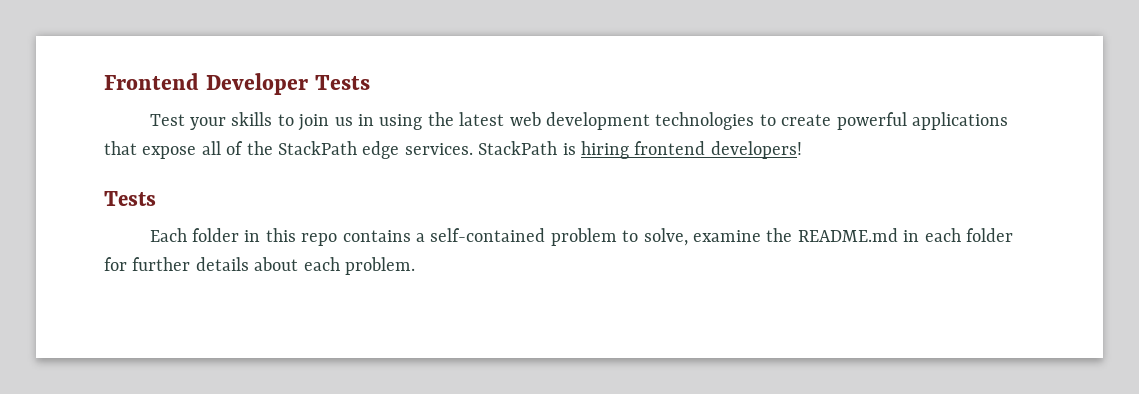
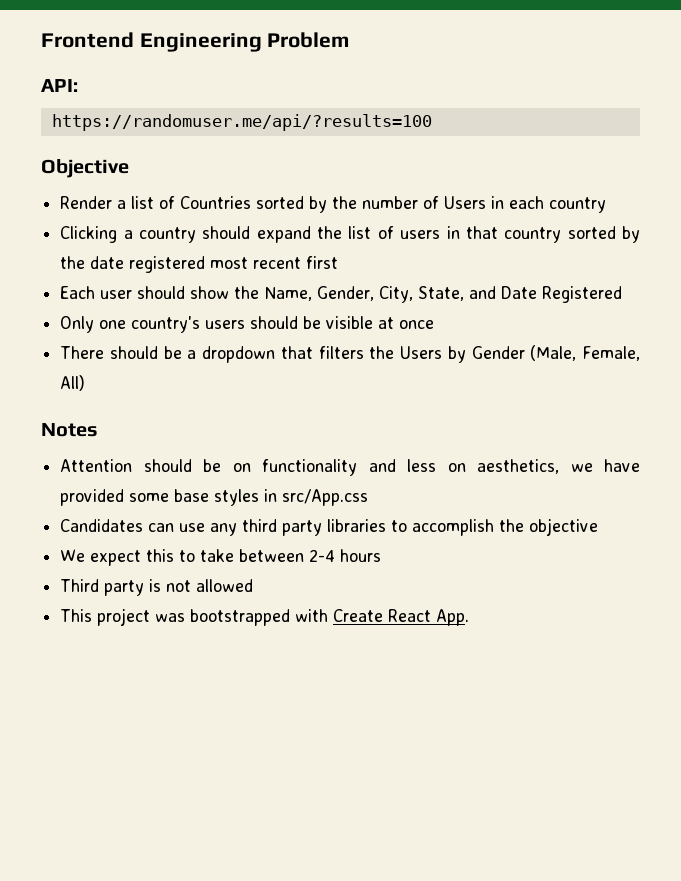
- Frontend Developer Tests
- Test your skills to join us in using the latest web development technologies to create powerful applications that expose all of the StackPath edge services. StackPath is hiring frontend developers!
- Tests
- Each folder in this repo contains a self-contained problem to solve, examine the README.md in each folder for further details about each problem.
+ Frontend Engineering Problem
+ API:
+ https://randomuser.me/api/?results=100
+ Objective
+ Render a list of Countries sorted by the number of Users in each country
+ Clicking a country should expand the list of users in that country sorted by the date registered most recent first
+ Each user should show the Name, Gender, City, State, and Date Registered
+ Only one country's users should be visible at once
+ There should be a dropdown that filters the Users by Gender (Male, Female, All)
+ Notes
+ Attention should be on functionality and less on aesthetics, we have provided some base styles in src/App.css
+ Candidates can use any third party libraries to accomplish the objective
+ We expect this to take between 2-4 hours
+ Third party is not allowed
+ This project was bootstrapped with Create React App.

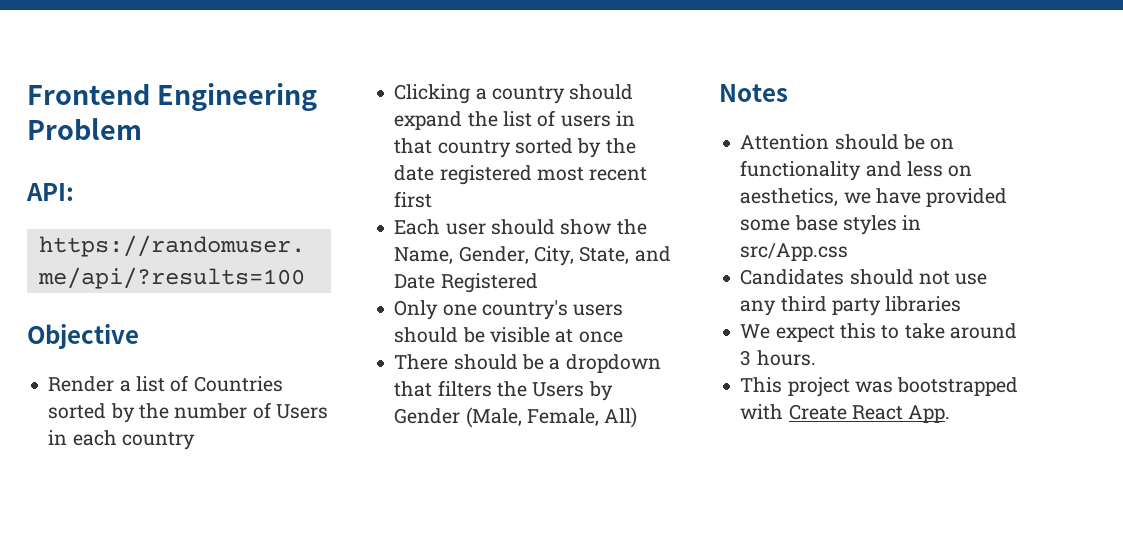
- Candidates can use any third party libraries to accomplish the objective
+ Candidates should not use any third party libraries
- We expect this to take between 2-4 hours
- Third party is not allowed
+ We expect this to take around 3 hours.

